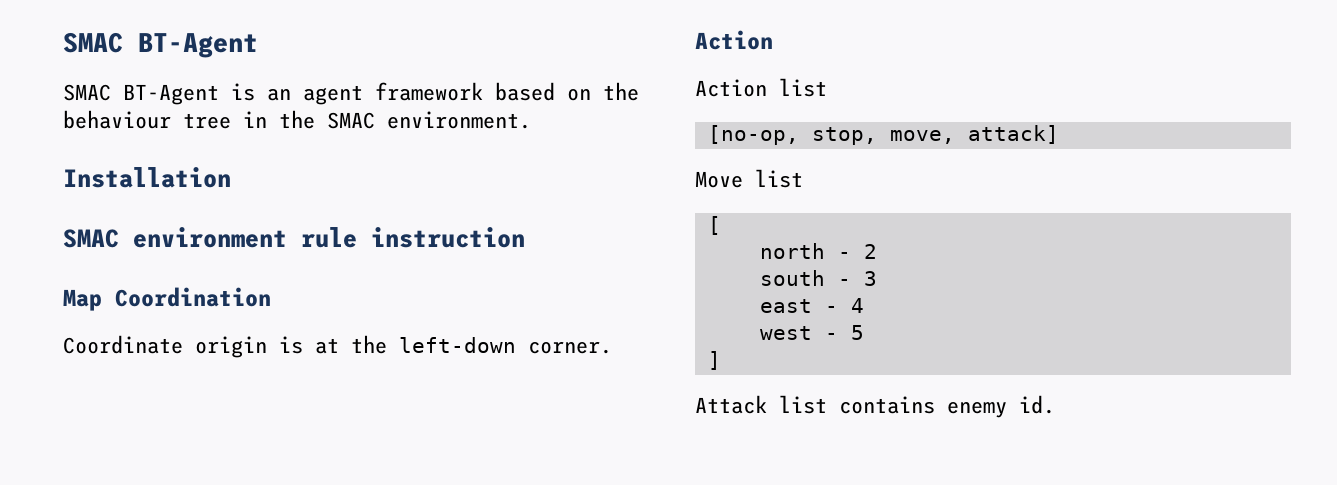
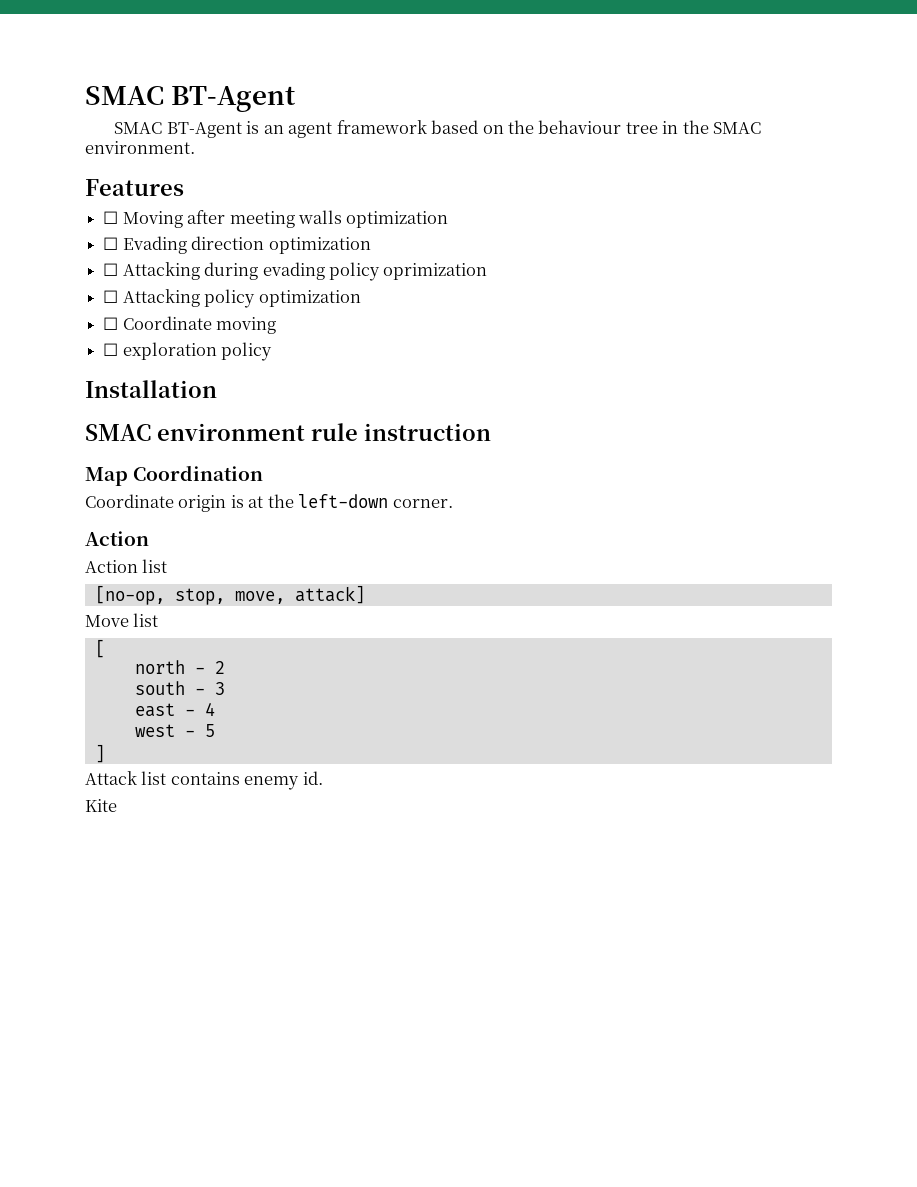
+ Features
+ ☐ Moving after meeting walls optimization
+ ☐ Evading direction optimization
+ ☐ Attacking during evading policy oprimization
+ ☐ Attacking policy optimization
+ ☐ Coordinate moving
+ ☐ exploration policy
+ Kite

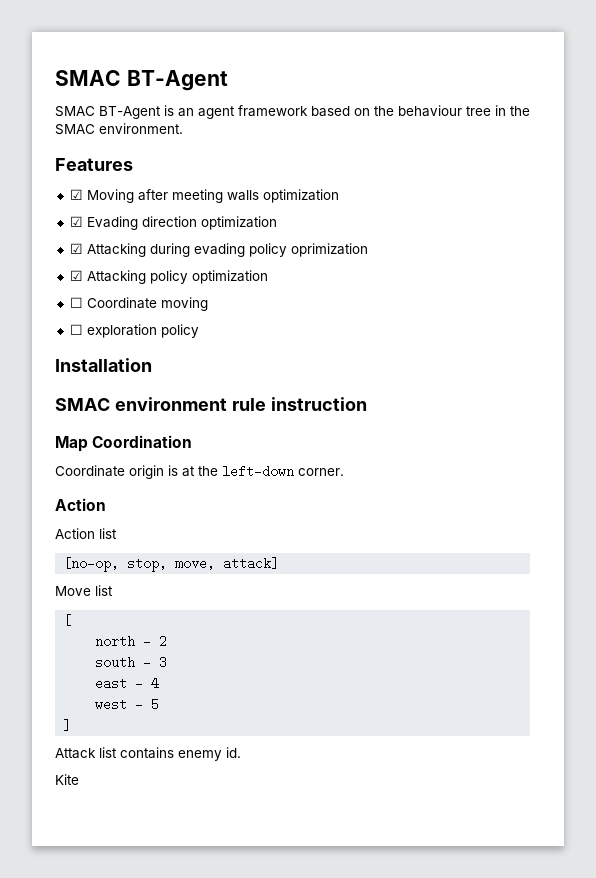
- ☐ Moving after meeting walls optimization
+ ☑ Moving after meeting walls optimization
- ☐ Evading direction optimization
+ ☑ Evading direction optimization
- ☐ Attacking during evading policy oprimization
+ ☑ Attacking during evading policy oprimization
- ☐ Attacking policy optimization
+ ☑ Attacking policy optimization

